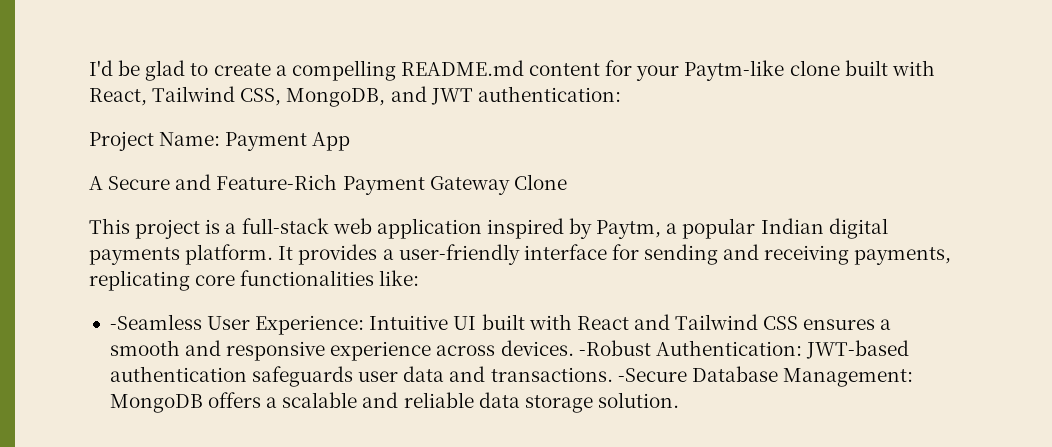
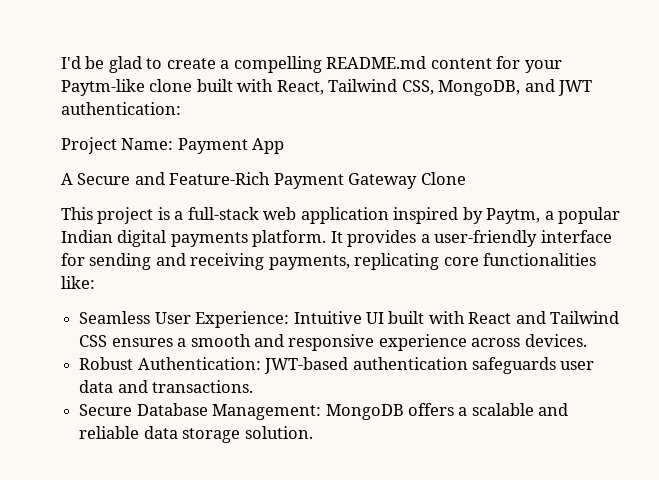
- -Seamless User Experience: Intuitive UI built with React and Tailwind CSS ensures a smooth and responsive experience across devices. -Robust Authentication: JWT-based authentication safeguards user data and transactions. -Secure Database Management: MongoDB offers a scalable and reliable data storage solution.
+ Seamless User Experience: Intuitive UI built with React and Tailwind CSS ensures a smooth and responsive experience across devices.
+ Robust Authentication: JWT-based authentication safeguards user data and transactions.
+ Secure Database Management: MongoDB offers a scalable and reliable data storage solution.

